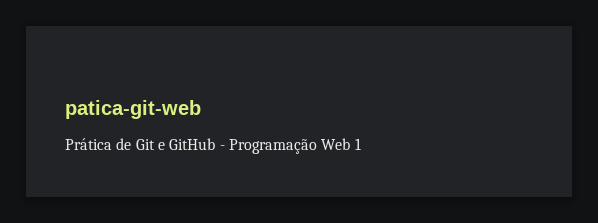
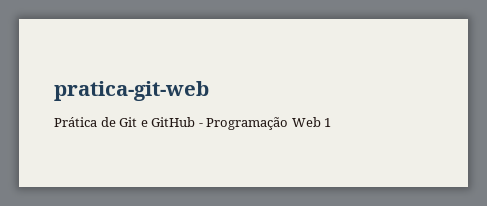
- patica-git-web
+ pratica-git-web

